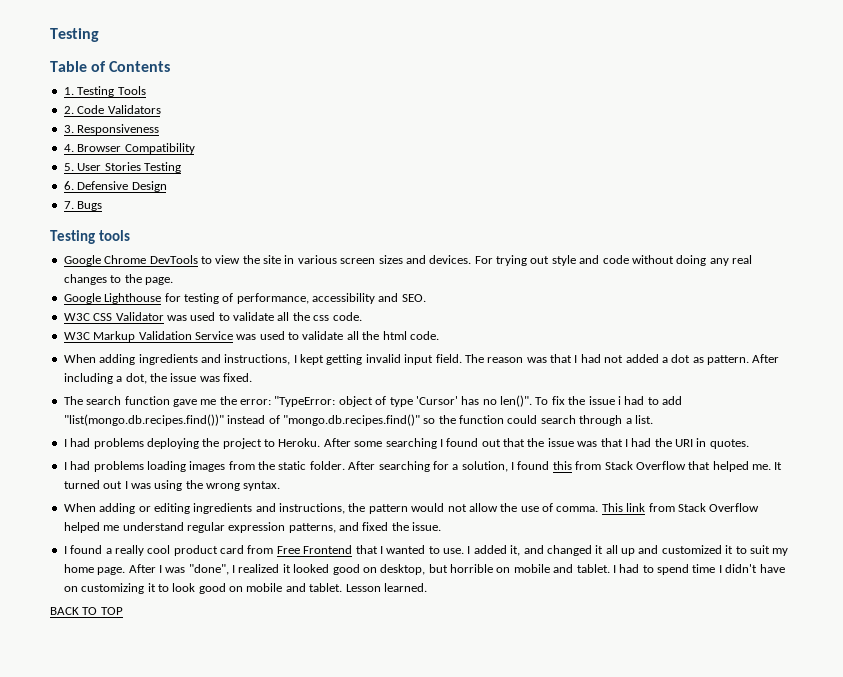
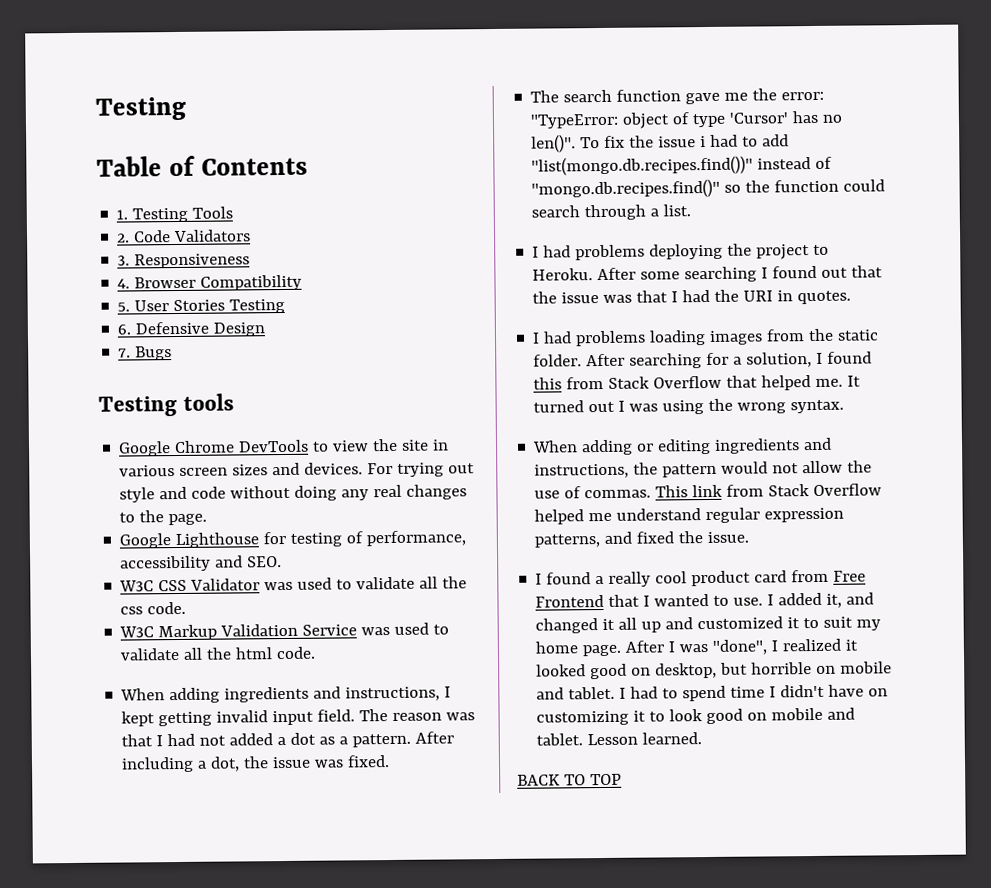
- The reason was that I had not added a dot as pattern.
+ The reason was that I had not added a dot as a pattern.
- When adding or editing ingredients and instructions, the pattern would not allow the use of comma.
+ When adding or editing ingredients and instructions, the pattern would not allow the use of commas.

